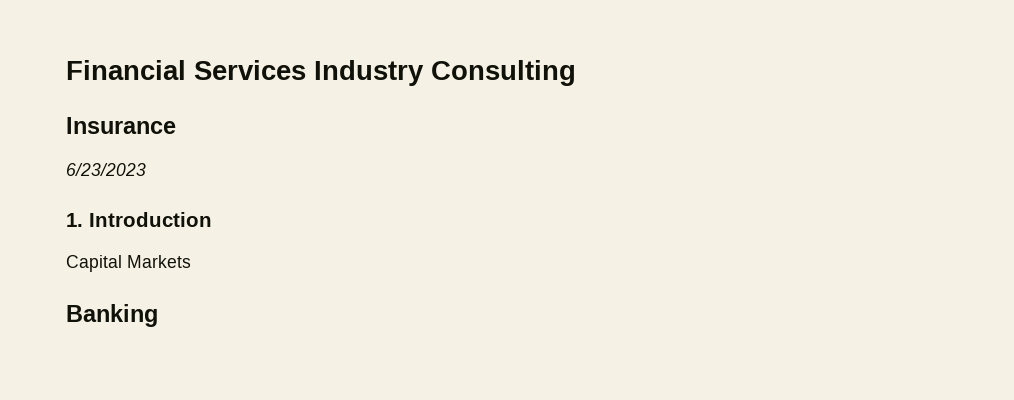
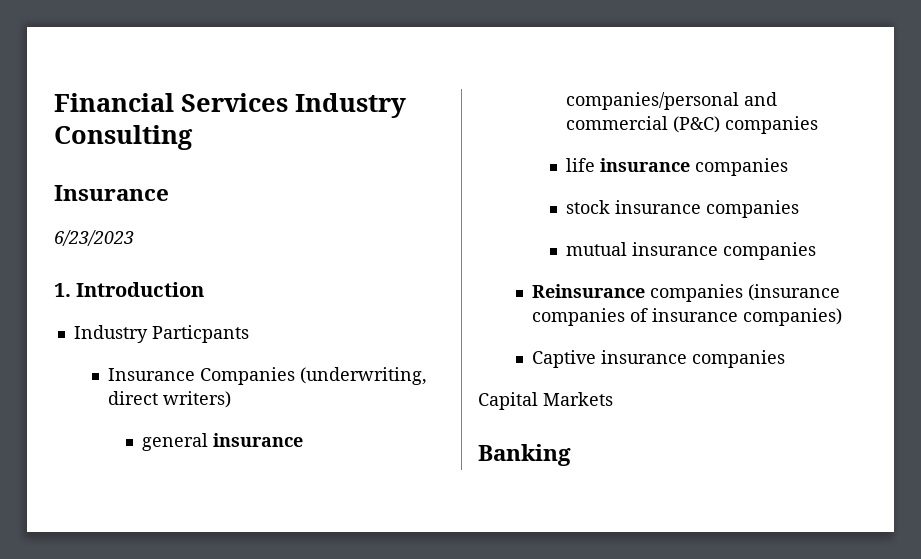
+ Industry Particpants
+ Insurance Companies (underwriting, direct writers)
+ general insurance companies/personal and commercial (P&C) companies
+ life insurance companies
+ stock insurance companies
+ mutual insurance companies
+ Reinsurance companies (insurance companies of insurance companies)
+ Captive insurance companies

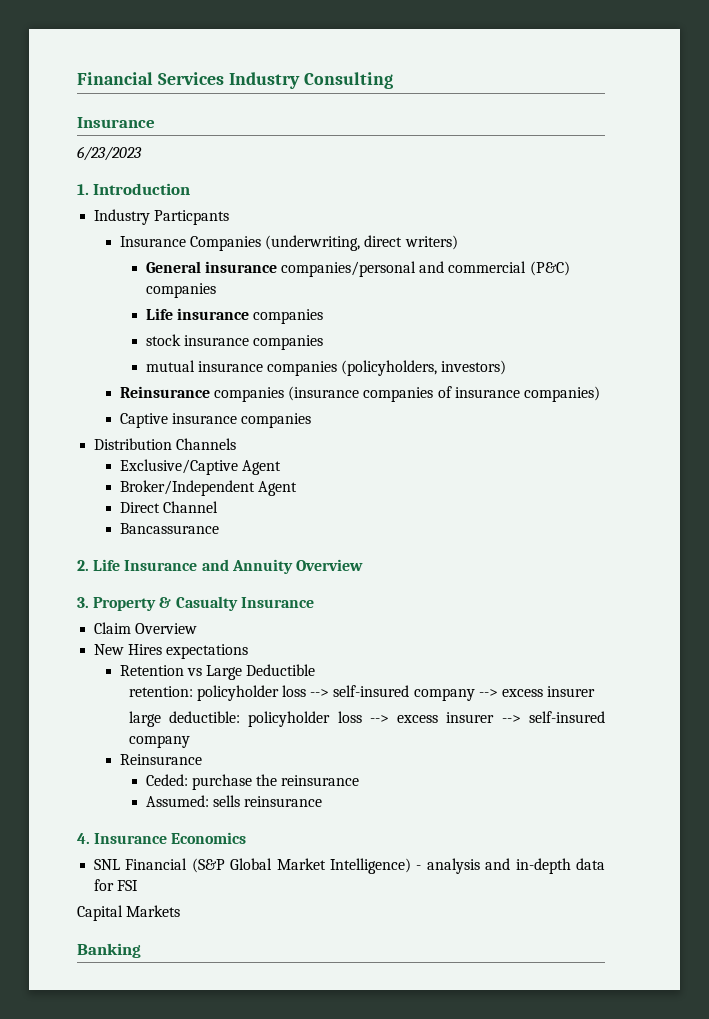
- general insurance companies/personal and commercial (P&C) companies
+ General insurance companies/personal and commercial (P&C) companies
- life insurance companies
+ Life insurance companies
- mutual insurance companies
+ mutual insurance companies (policyholders, investors)
+ Distribution Channels
+ Exclusive/Captive Agent
+ Broker/Independent Agent
+ Direct Channel
+ Bancassurance
+ 2. Life Insurance and Annuity Overview
+ 3. Property & Casualty Insurance
+ Claim Overview
+ New Hires expectations
+ Retention vs Large Deductible
+ retention: policyholder loss --> self-insured company --> excess insurer
+ large deductible: policyholder loss --> excess insurer --> self-insured company
+ Reinsurance
+ Ceded: purchase the reinsurance
+ Assumed: sells reinsurance
+ 4. Insurance Economics
+ SNL Financial (S&P Global Market Intelligence) - analysis and in-depth data for FSI

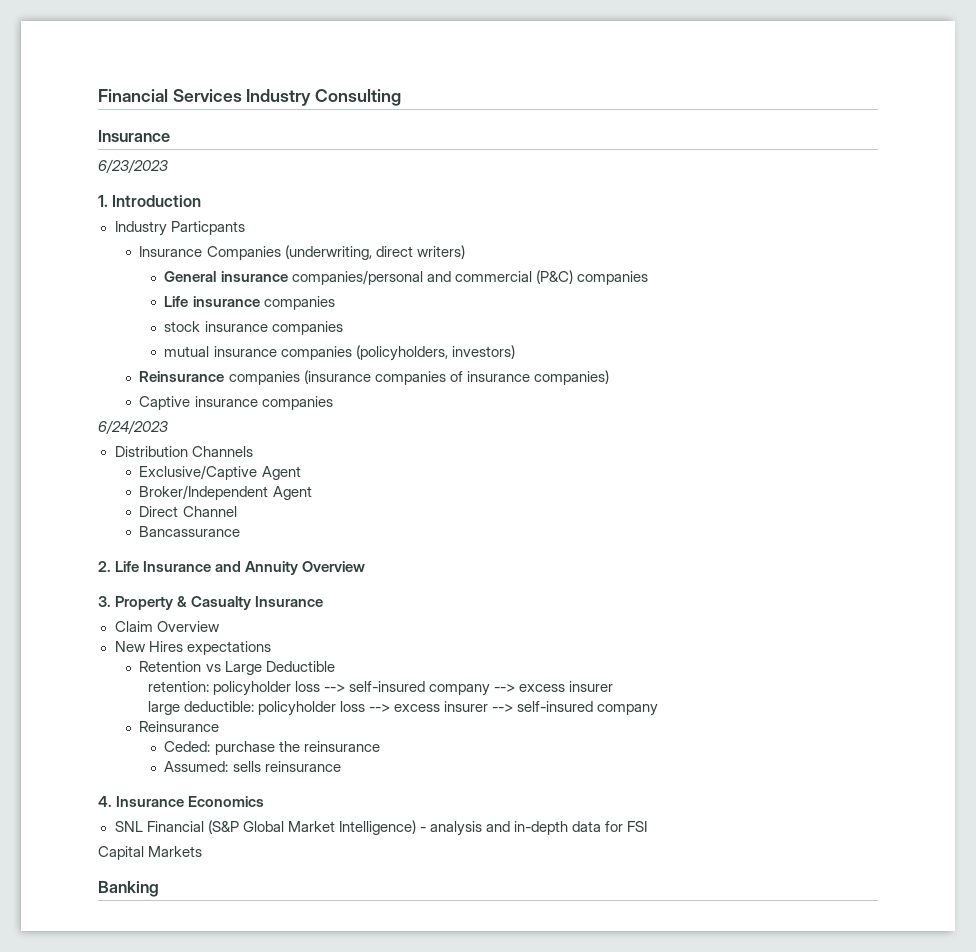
+ 6/24/2023

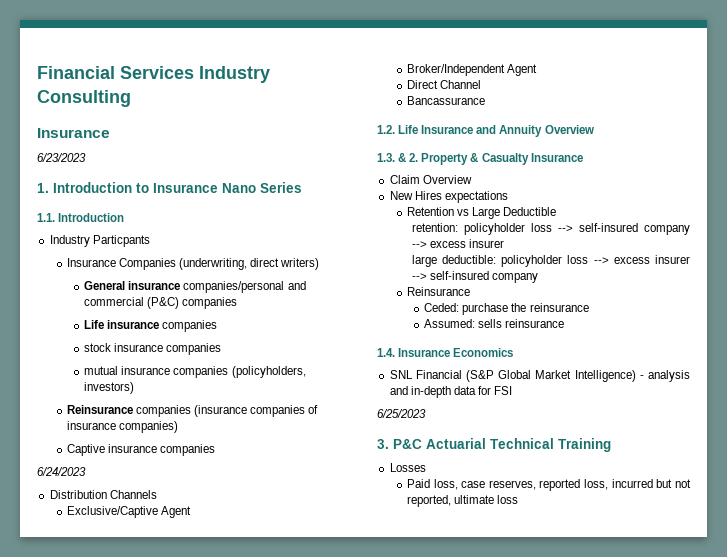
- 1. Introduction
+ 1. Introduction to Insurance Nano Series
+ 1.1. Introduction
- 2. Life Insurance and Annuity Overview
+ 1.2. Life Insurance and Annuity Overview
- 3. Property & Casualty Insurance
+ 1.3. & 2. Property & Casualty Insurance
- 4. Insurance Economics
+ 1.4. Insurance Economics
- Capital Markets
- Banking
+ 6/25/2023
+ 3. P&C Actuarial Technical Training
+ Losses
+ Paid loss, case reserves, reported loss, incurred but not reported, ultimate loss

